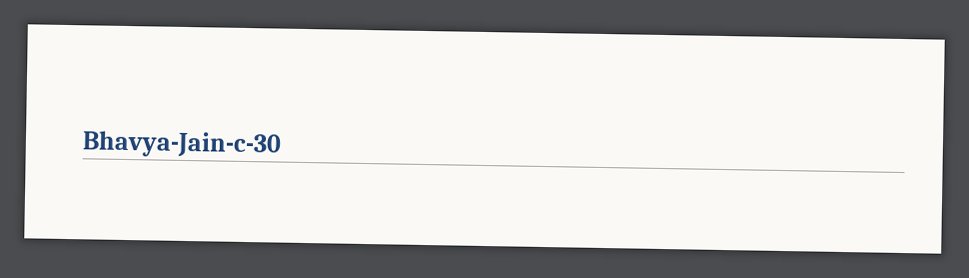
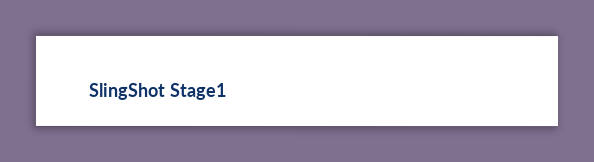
- Bhavya-Jain-c-30
+ SlingShot Stage1

